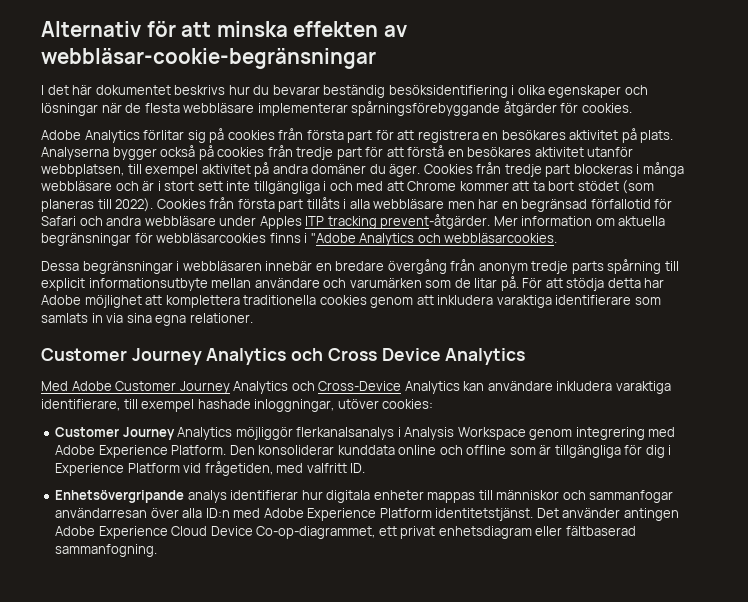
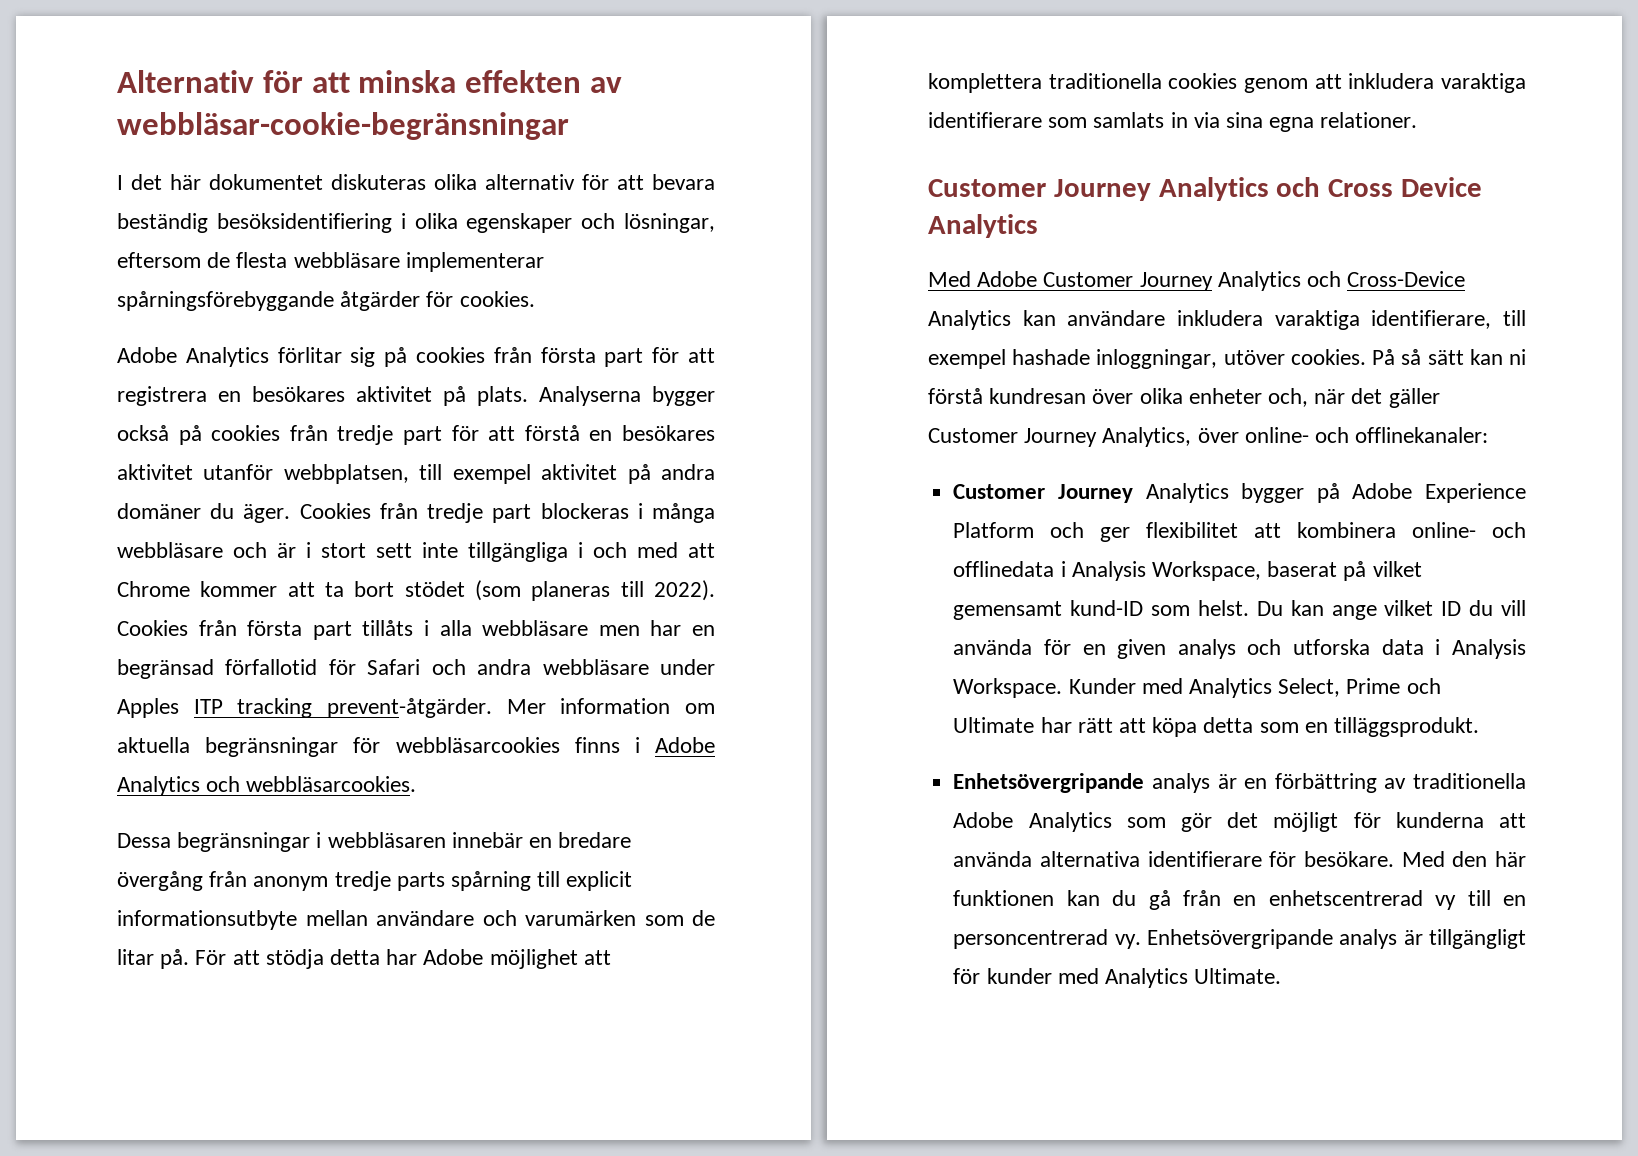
- I det här dokumentet beskrivs hur du bevarar beständig besöksidentifiering i olika egenskaper och lösningar när de flesta webbläsare implementerar spårningsförebyggande åtgärder för cookies.
+ I det här dokumentet diskuteras olika alternativ för att bevara beständig besöksidentifiering i olika egenskaper och lösningar, eftersom de flesta webbläsare implementerar spårningsförebyggande åtgärder för cookies.
- Mer information om aktuella begränsningar för webbläsarcookies finns i "Adobe Analytics och webbläsarcookies.
+ Mer information om aktuella begränsningar för webbläsarcookies finns i Adobe Analytics och webbläsarcookies.
- Med Adobe Customer Journey Analytics och Cross-Device Analytics kan användare inkludera varaktiga identifierare, till exempel hashade inloggningar, utöver cookies:
- Customer Journey Analytics möjliggör flerkanalsanalys i Analysis Workspace genom integrering med Adobe Experience Platform. Den konsoliderar kunddata online och offline som är tillgängliga för dig i Experience Platform vid frågetiden, med valfritt ID.
- Enhetsövergripande analys identifierar hur digitala enheter mappas till människor och sammanfogar användarresan över alla ID:n med Adobe Experience Platform identitetstjänst. Det använder antingen Adobe Experience Cloud Device Co-op-diagrammet, ett privat enhetsdiagram eller fältbaserad sammanfogning.
+ Med Adobe Customer Journey Analytics och Cross-Device Analytics kan användare inkludera varaktiga identifierare, till exempel hashade inloggningar, utöver cookies. På så sätt kan ni förstå kundresan över olika enheter och, när det gäller Customer Journey Analytics, över online- och offlinekanaler:
+ Customer Journey Analytics bygger på Adobe Experience Platform och ger flexibilitet att kombinera online- och offlinedata i Analysis Workspace, baserat på vilket gemensamt kund-ID som helst. Du kan ange vilket ID du vill använda för en given analys och utforska data i Analysis Workspace. Kunder med Analytics Select, Prime och Ultimate har rätt att köpa detta som en tilläggsprodukt.
+ Enhetsövergripande analys är en förbättring av traditionella Adobe Analytics som gör det möjligt för kunderna att använda alternativa identifierare för besökare. Med den här funktionen kan du gå från en enhetscentrerad vy till en personcentrerad vy. Enhetsövergripande analys är tillgängligt för kunder med Analytics Ultimate.

